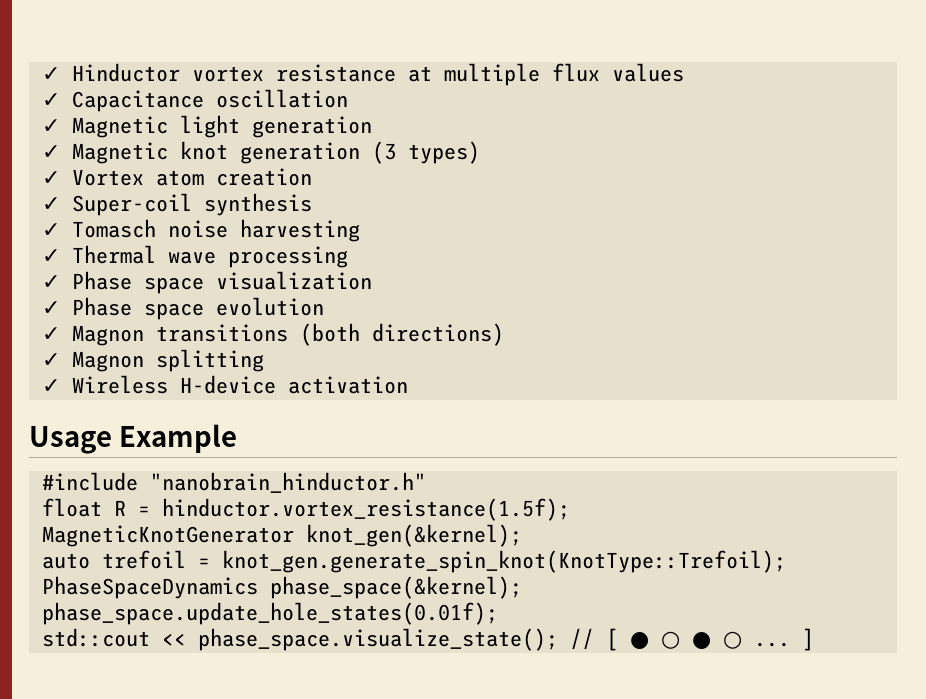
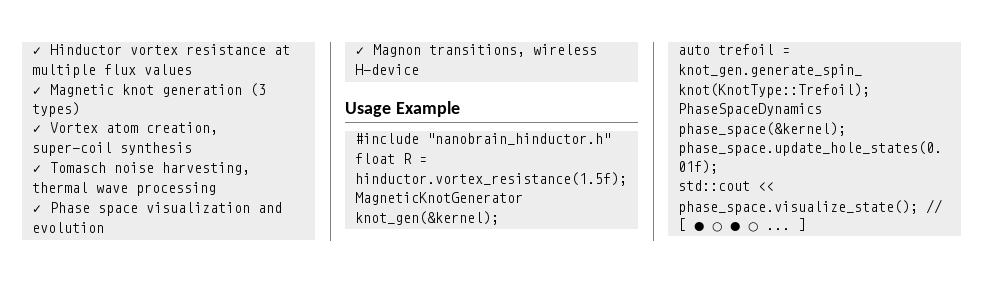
- ✓ Capacitance oscillation
- ✓ Magnetic light generation
- ✓ Vortex atom creation
- ✓ Super-coil synthesis
+ ✓ Vortex atom creation, super-coil synthesis
- ✓ Tomasch noise harvesting
- ✓ Thermal wave processing
+ ✓ Tomasch noise harvesting, thermal wave processing
- ✓ Phase space visualization
- ✓ Phase space evolution
+ ✓ Phase space visualization and evolution
- ✓ Magnon transitions (both directions)
- ✓ Magnon splitting
- ✓ Wireless H-device activation
+ ✓ Magnon transitions, wireless H-device

